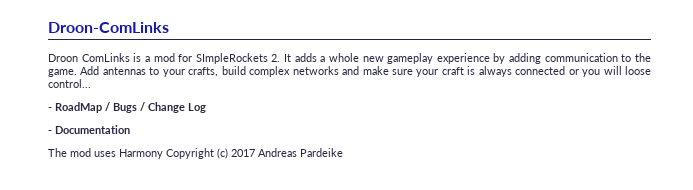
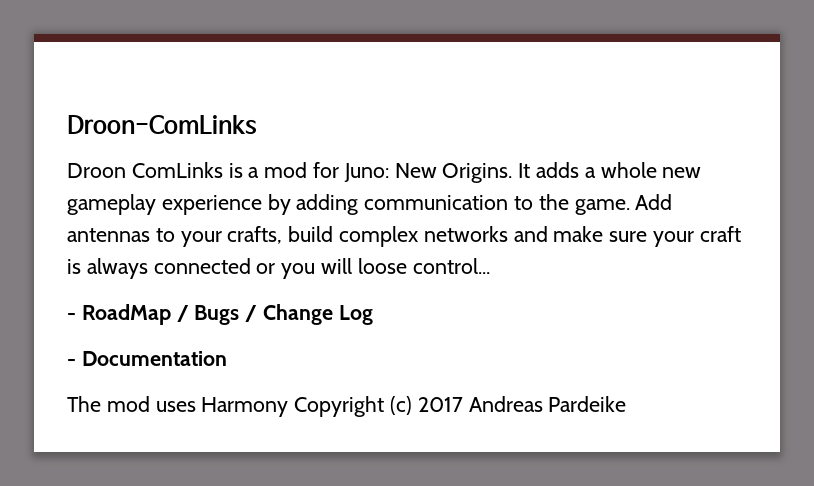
- Droon ComLinks is a mod for SImpleRockets 2. It adds a whole new gameplay experience by adding communication to the game.
+ Droon ComLinks is a mod for Juno: New Origins. It adds a whole new gameplay experience by adding communication to the game.

